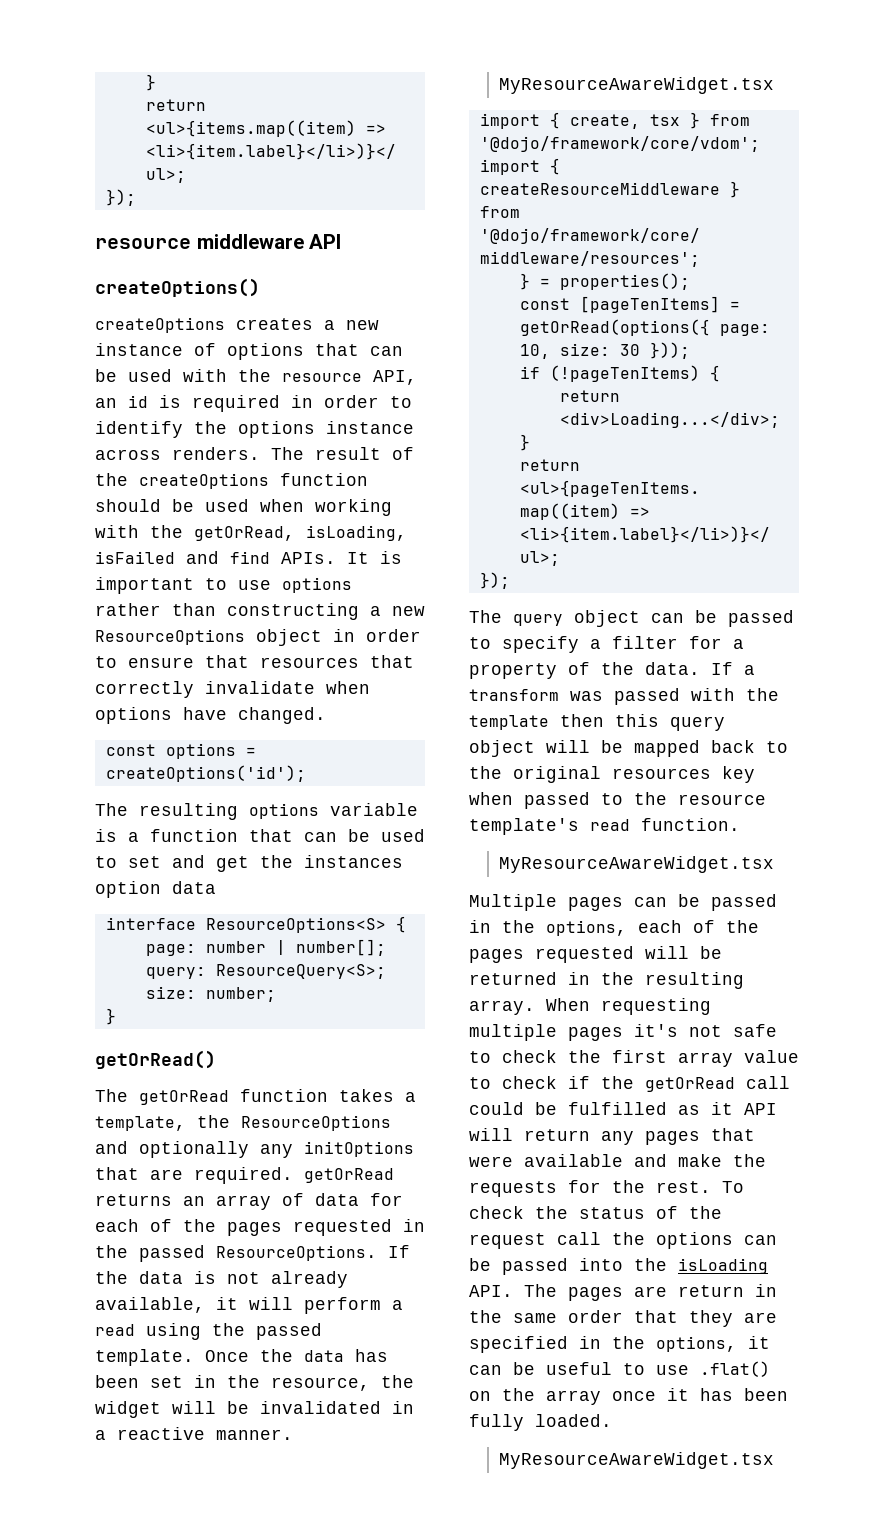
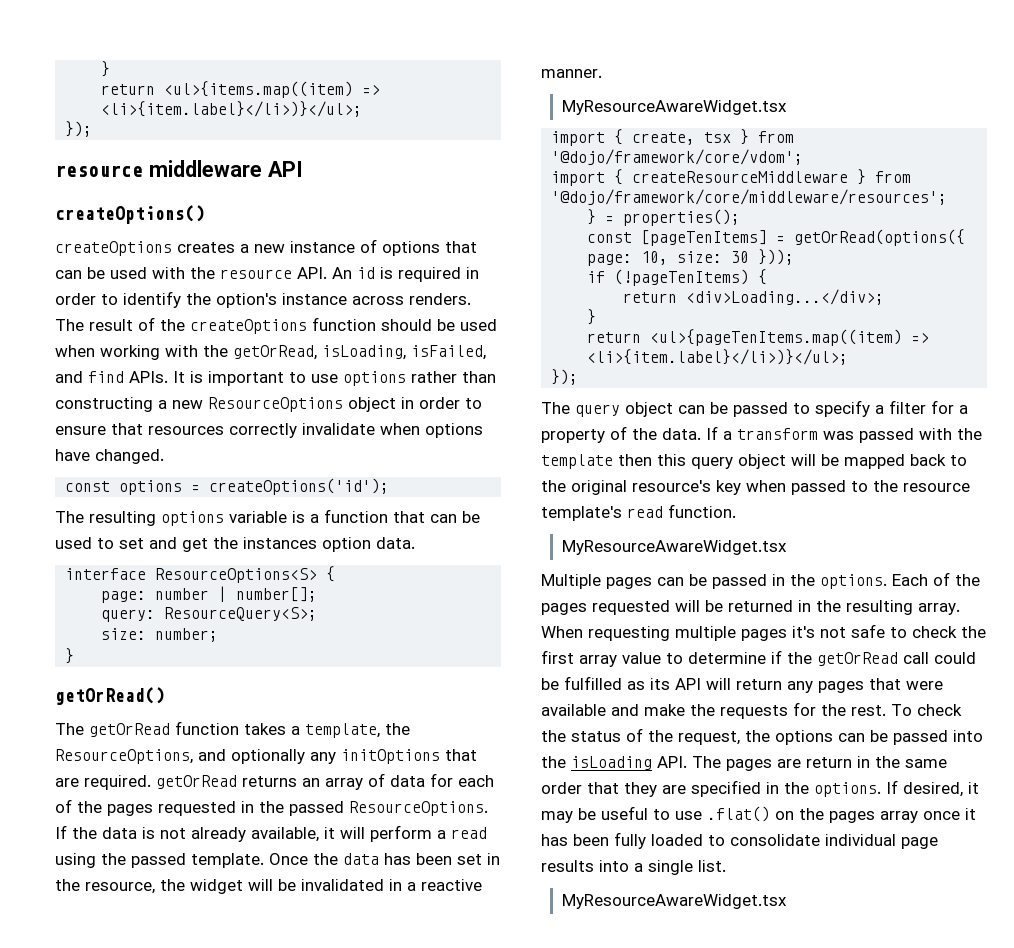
- createOptions creates a new instance of options that can be used with the resource API, an id is required in order to identify the options instance across renders.
+ createOptions creates a new instance of options that can be used with the resource API. An id is required in order to identify the option's instance across renders.
- The result of the createOptions function should be used when working with the getOrRead, isLoading, isFailed and find APIs.
+ The result of the createOptions function should be used when working with the getOrRead, isLoading, isFailed, and find APIs.
- It is important to use options rather than constructing a new ResourceOptions object in order to ensure that resources that correctly invalidate when options have changed.
+ It is important to use options rather than constructing a new ResourceOptions object in order to ensure that resources correctly invalidate when options have changed.
- The resulting options variable is a function that can be used to set and get the instances option data
+ The resulting options variable is a function that can be used to set and get the instances option data.
- The getOrRead function takes a template, the ResourceOptions and optionally any initOptions that are required. getOrRead returns an array of data for each of the pages requested in the passed ResourceOptions.
+ The getOrRead function takes a template, the ResourceOptions, and optionally any initOptions that are required. getOrRead returns an array of data for each of the pages requested in the passed ResourceOptions.
- If a transform was passed with the template then this query object will be mapped back to the original resources key when passed to the resource template's read function.
+ If a transform was passed with the template then this query object will be mapped back to the original resource's key when passed to the resource template's read function.
- Multiple pages can be passed in the options, each of the pages requested will be returned in the resulting array.
+ Multiple pages can be passed in the options. Each of the pages requested will be returned in the resulting array.
- When requesting multiple pages it's not safe to check the first array value to check if the getOrRead call could be fulfilled as it API will return any pages that were available and make the requests for the rest.
+ When requesting multiple pages it's not safe to check the first array value to determine if the getOrRead call could be fulfilled as its API will return any pages that were available and make the requests for the rest.
- To check the status of the request call the options can be passed into the isLoading API. The pages are return in the same order that they are specified in the options, it can be useful to use .flat() on the array once it has been fully loaded.
+ To check the status of the request, the options can be passed into the isLoading API. The pages are return in the same order that they are specified in the options. If desired, it may be useful to use .flat() on the pages array once it has been fully loaded to consolidate individual page results into a single list.

